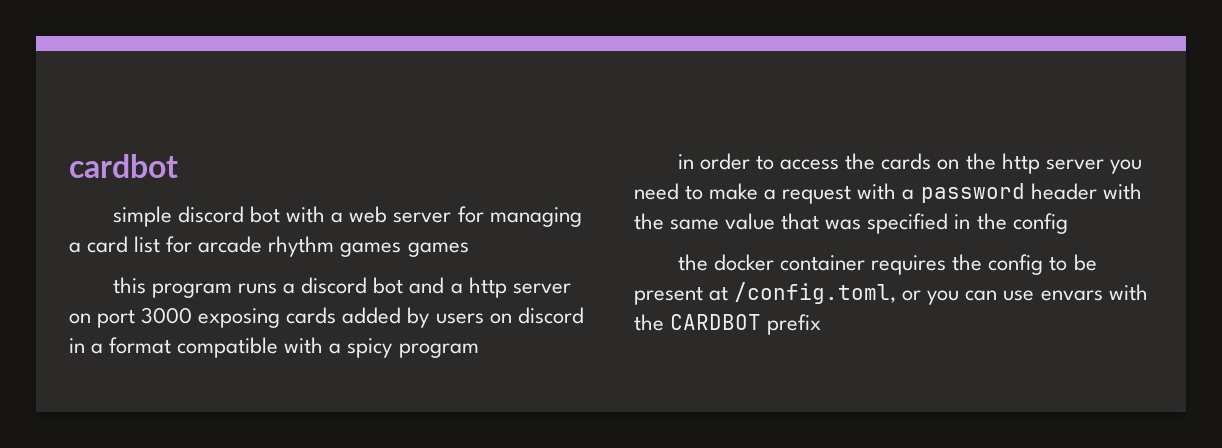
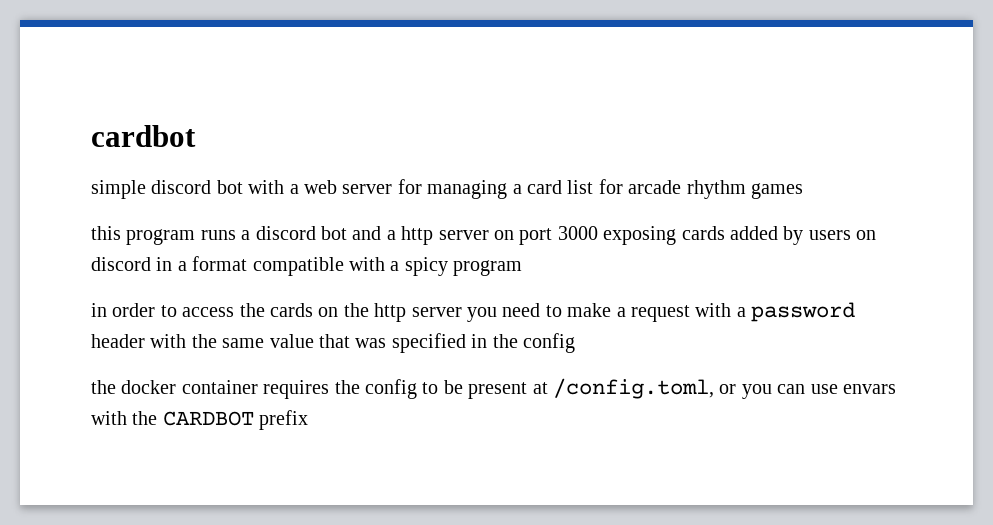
- simple discord bot with a web server for managing a card list for arcade rhythm games games
+ simple discord bot with a web server for managing a card list for arcade rhythm games

